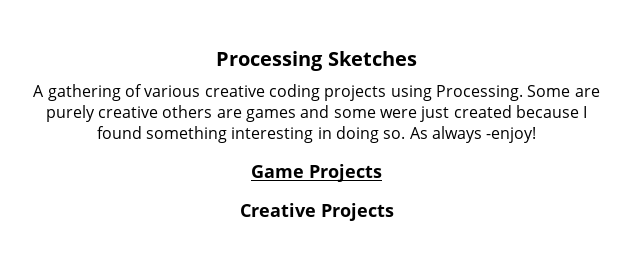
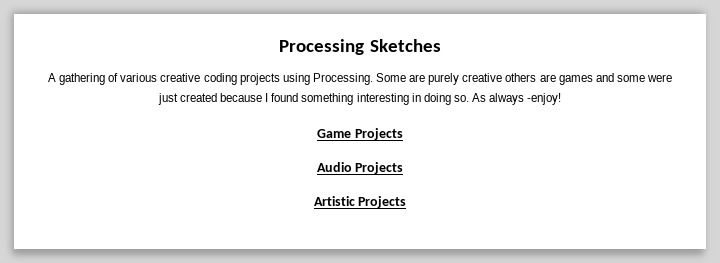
- Creative Projects
+ Audio Projects
+ Artistic Projects

